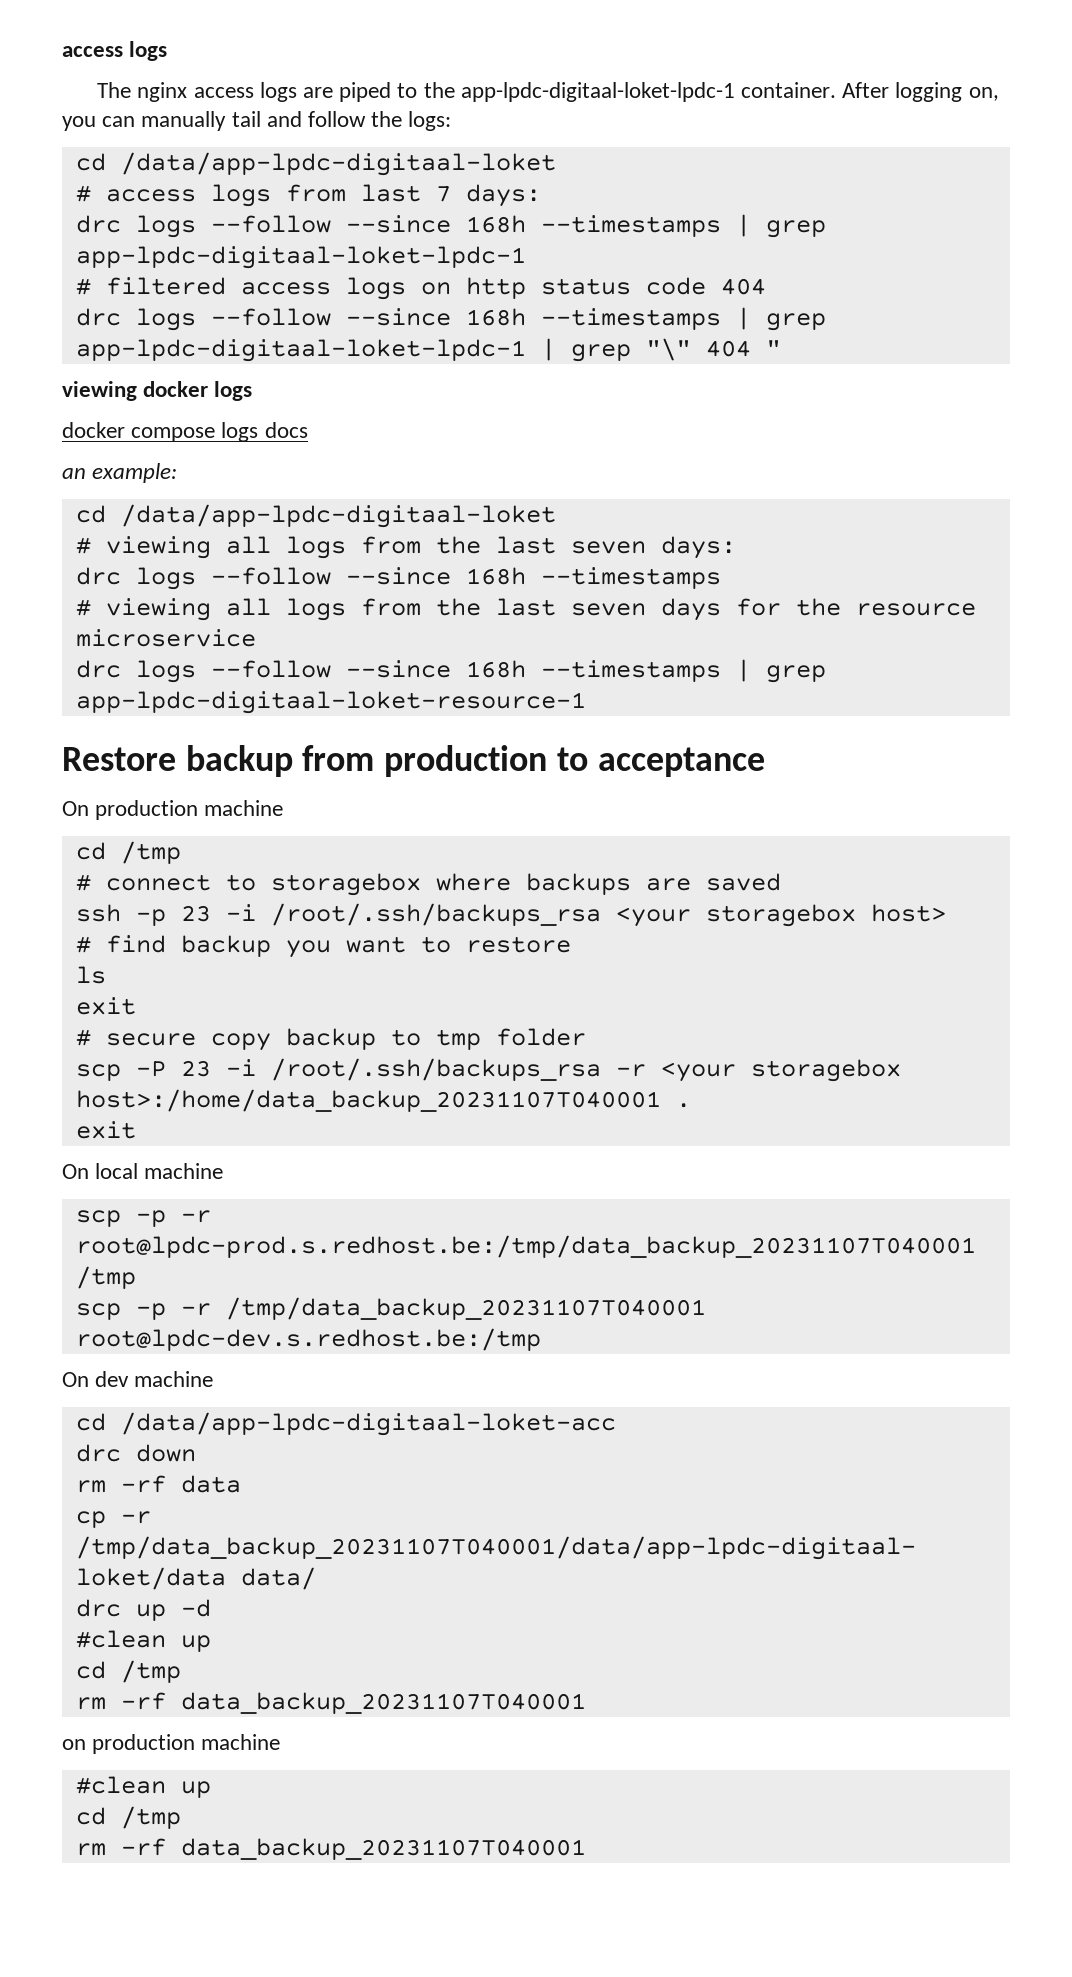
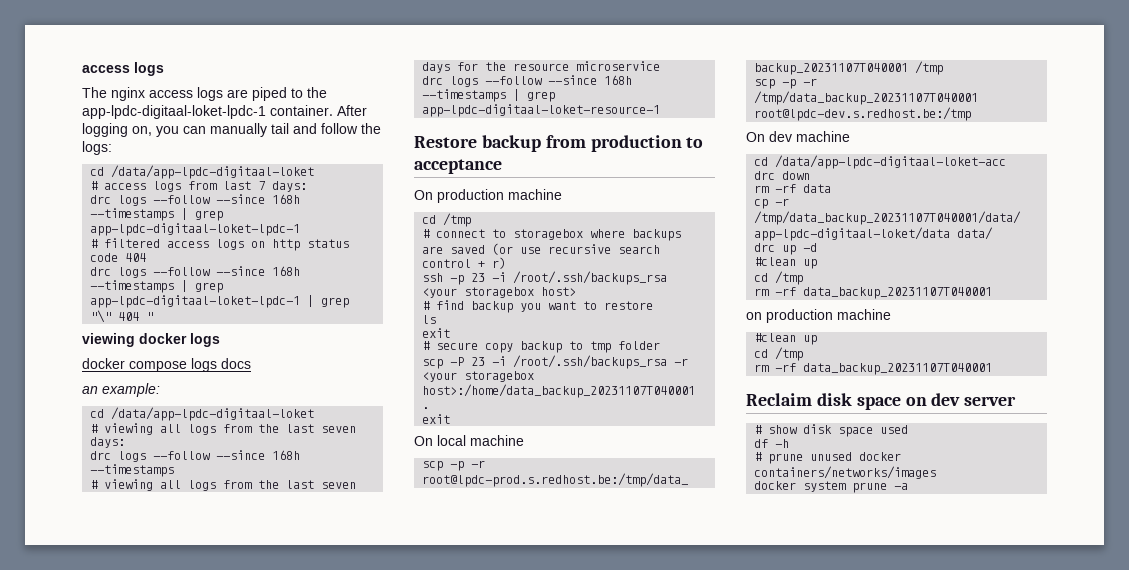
- # connect to storagebox where backups are saved
+ # connect to storagebox where backups are saved (or use recursive search control + r)
+ Reclaim disk space on dev server
+ # show disk space used
+ df -h
+ # prune unused docker containers/networks/images
+ docker system prune -a

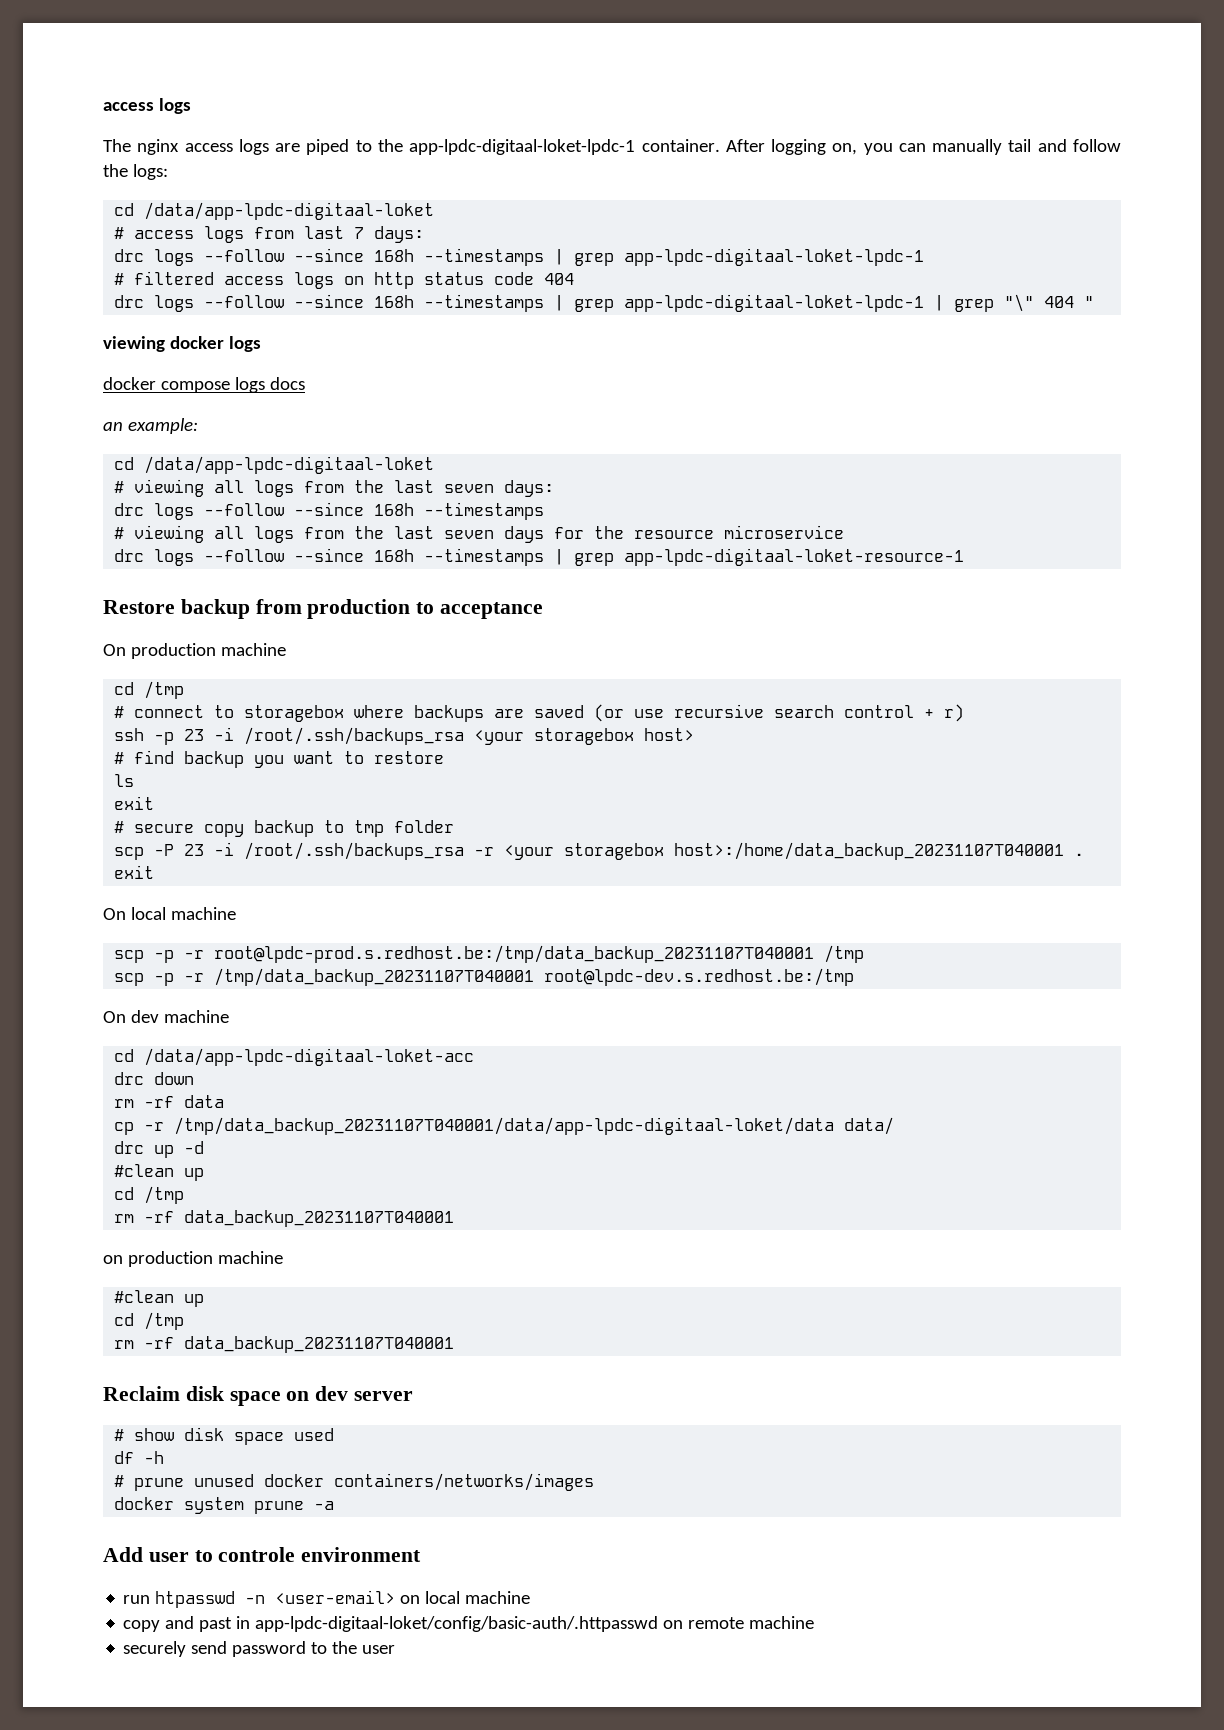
+ Add user to controle environment
+ run htpasswd -n <user-email> on local machine
+ copy and past in app-lpdc-digitaal-loket/config/basic-auth/.httpasswd on remote machine
+ securely send password to the user

